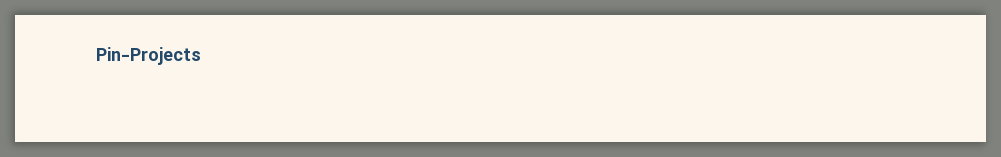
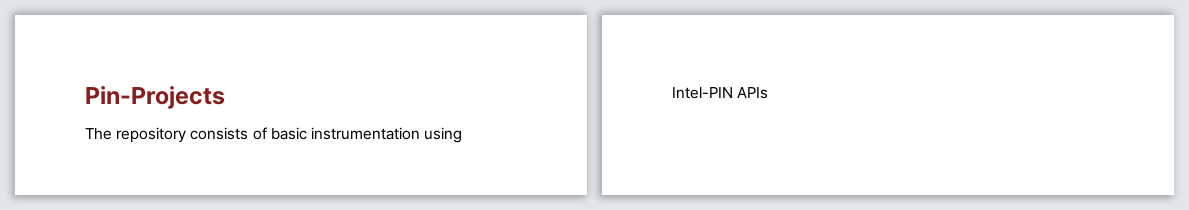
+ The repository consists of basic instrumentation using Intel-PIN APIs

